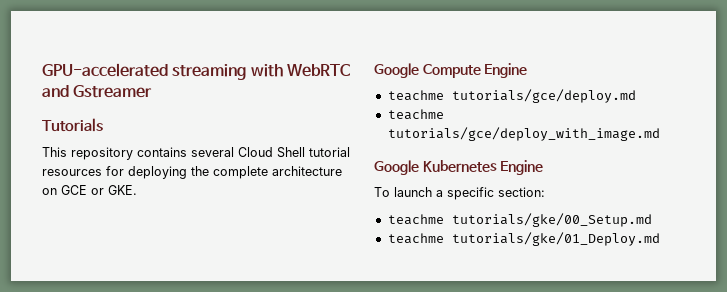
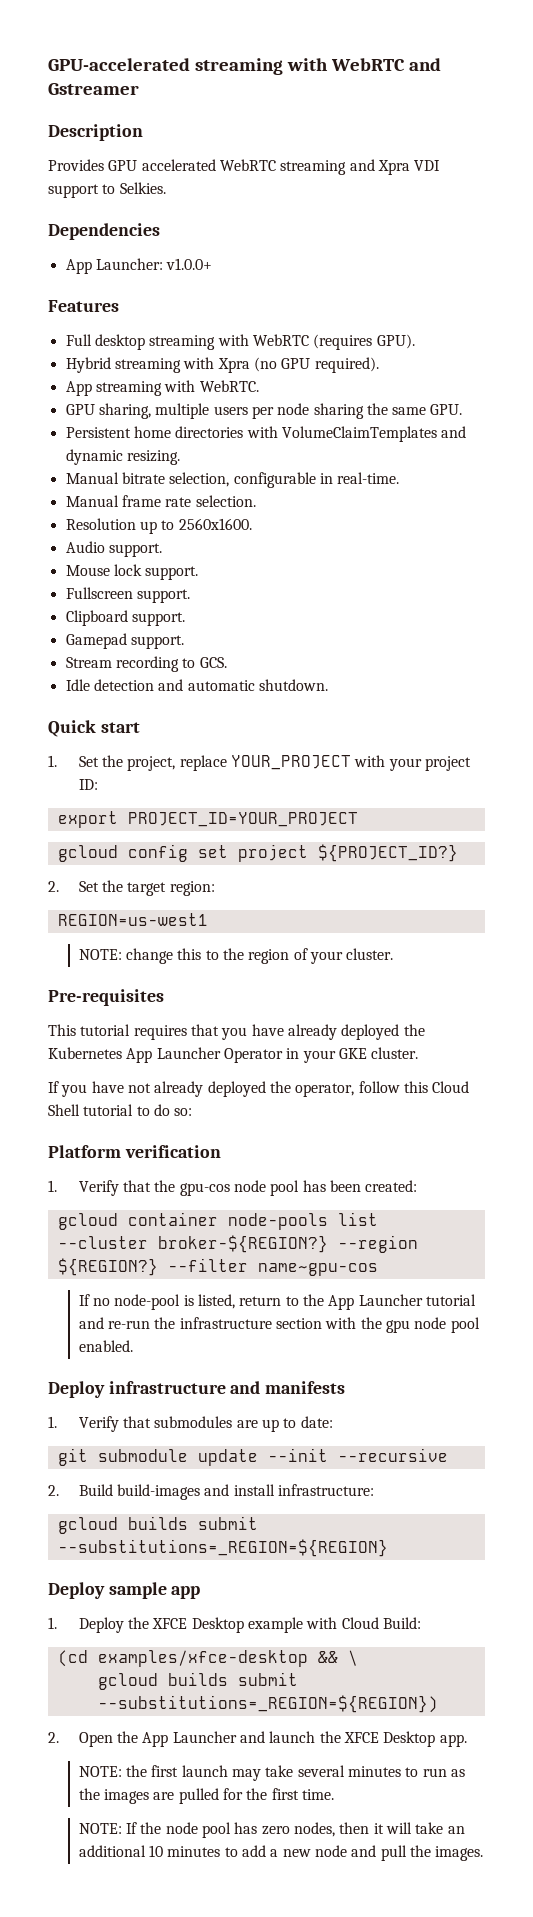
- Tutorials
- This repository contains several Cloud Shell tutorial resources for deploying the complete architecture on GCE or GKE.
- Google Compute Engine
- teachme tutorials/gce/deploy.md
- teachme tutorials/gce/deploy_with_image.md
- Google Kubernetes Engine
- To launch a specific section:
- teachme tutorials/gke/00_Setup.md
- teachme tutorials/gke/01_Deploy.md
+ Description
+ Provides GPU accelerated WebRTC streaming and Xpra VDI support to Selkies.
+ Dependencies
+ App Launcher: v1.0.0+
+ Features
+ Full desktop streaming with WebRTC (requires GPU).
+ Hybrid streaming with Xpra (no GPU required).
+ App streaming with WebRTC.
+ GPU sharing, multiple users per node sharing the same GPU.
+ Persistent home directories with VolumeClaimTemplates and dynamic resizing.
+ Manual bitrate selection, configurable in real-time.
+ Manual frame rate selection.
+ Resolution up to 2560x1600.
+ Audio support.
+ Mouse lock support.
+ Fullscreen support.
+ Clipboard support.
+ Gamepad support.
+ Stream recording to GCS.
+ Idle detection and automatic shutdown.
+ Quick start
+ 1. Set the project, replace YOUR_PROJECT with your project ID:
+ export PROJECT_ID=YOUR_PROJECT
+ gcloud config set project ${PROJECT_ID?}
+ 2. Set the target region:
+ REGION=us-west1
+ NOTE: change this to the region of your cluster.
+ Pre-requisites
+ This tutorial requires that you have already deployed the Kubernetes App Launcher Operator in your GKE cluster.
+ If you have not already deployed the operator, follow this Cloud Shell tutorial to do so:
+ Platform verification
+ 1. Verify that the gpu-cos node pool has been created:
+ gcloud container node-pools list --cluster broker-${REGION?} --region ${REGION?} --filter name~gpu-cos
+ If no node-pool is listed, return to the App Launcher tutorial and re-run the infrastructure section with the gpu node pool enabled.
+ Deploy infrastructure and manifests
+ 1. Verify that submodules are up to date:
+ git submodule update --init --recursive
+ 2. Build build-images and install infrastructure:
+ gcloud builds submit --substitutions=_REGION=${REGION}
+ Deploy sample app
+ 1. Deploy the XFCE Desktop example with Cloud Build:
+ (cd examples/xfce-desktop && \
+ gcloud builds submit --substitutions=_REGION=${REGION})
+ 2. Open the App Launcher and launch the XFCE Desktop app.
+ NOTE: the first launch may take several minutes to run as the images are pulled for the first time.
+ NOTE: If the node pool has zero nodes, then it will take an additional 10 minutes to add a new node and pull the images.

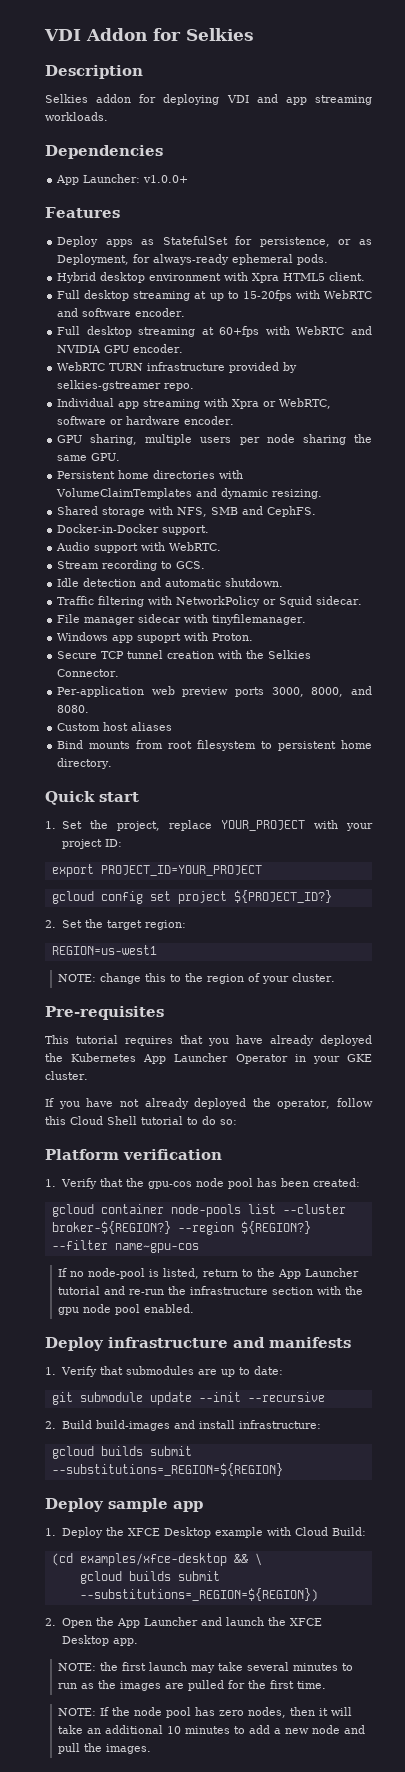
- GPU-accelerated streaming with WebRTC and Gstreamer
+ VDI Addon for Selkies
  Description
- Provides GPU accelerated WebRTC streaming and Xpra VDI support to Selkies.
+ Selkies addon for deploying VDI and app streaming workloads.
- Full desktop streaming with WebRTC (requires GPU).
- Hybrid streaming with Xpra (no GPU required).
- App streaming with WebRTC.
+ Deploy apps as StatefulSet for persistence, or as Deployment, for always-ready ephemeral pods.
+ Hybrid desktop environment with Xpra HTML5 client.
+ Full desktop streaming at up to 15-20fps with WebRTC and software encoder.
+ Full desktop streaming at 60+fps with WebRTC and NVIDIA GPU encoder.
+ WebRTC TURN infrastructure provided by selkies-gstreamer repo.
+ Individual app streaming with Xpra or WebRTC, software or hardware encoder.
- Manual bitrate selection, configurable in real-time.
- Manual frame rate selection.
- Resolution up to 2560x1600.
- Audio support.
- Mouse lock support.
- Fullscreen support.
- Clipboard support.
- Gamepad support.
+ Shared storage with NFS, SMB and CephFS.
+ Docker-in-Docker support.
+ Audio support with WebRTC.
+ Traffic filtering with NetworkPolicy or Squid sidecar.
+ File manager sidecar with tinyfilemanager.
+ Windows app supoprt with Proton.
+ Secure TCP tunnel creation with the Selkies Connector.
+ Per-application web preview ports 3000, 8000, and 8080.
+ Custom host aliases
+ Bind mounts from root filesystem to persistent home directory.

